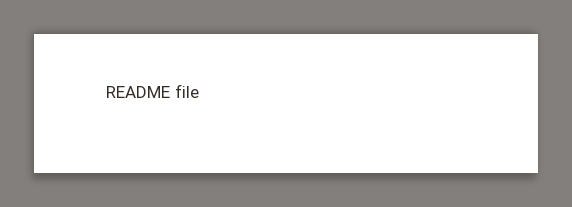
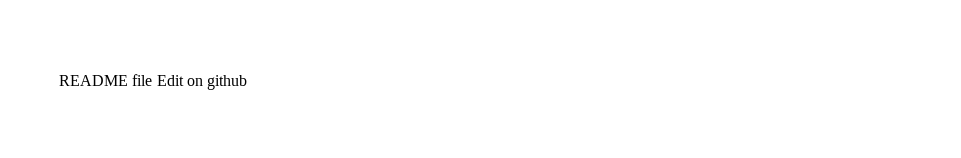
- README file
+ README file Edit on github

